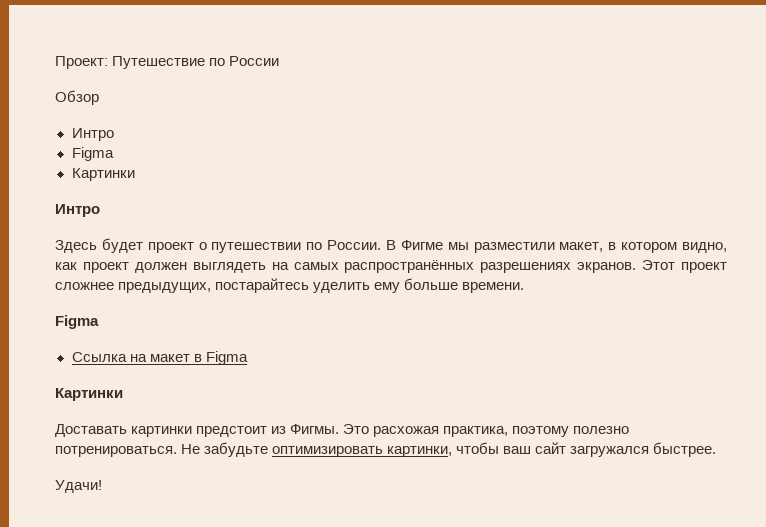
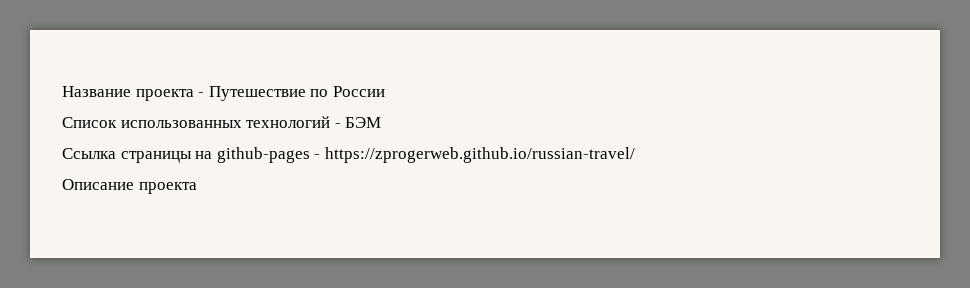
- Проект: Путешествие по России
+ Название проекта - Путешествие по России
- Обзор
- Интро
- Figma
- Картинки
- Интро
- Здесь будет проект о путешествии по России. В Фигме мы разместили макет, в котором видно, как проект должен выглядеть на самых распространённых разрешениях экранов. Этот проект сложнее предыдущих, постарайтесь уделить ему больше времени.
- Figma
- Ссылка на макет в Figma
- Картинки
- Доставать картинки предстоит из Фигмы. Это расхожая практика, поэтому полезно потренироваться. Не забудьте оптимизировать картинки, чтобы ваш сайт загружался быстрее.
- Удачи!
+ Список использованных технологий - БЭМ
+ Ссылка страницы на github-pages - https://zprogerweb.github.io/russian-travel/
+ Описание проекта

